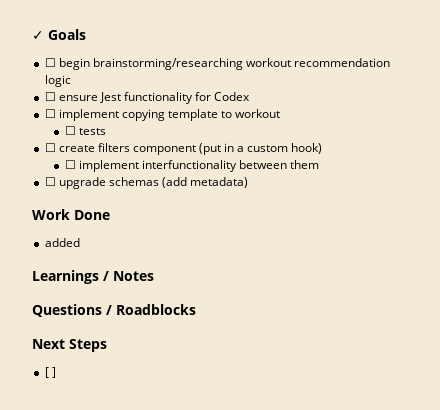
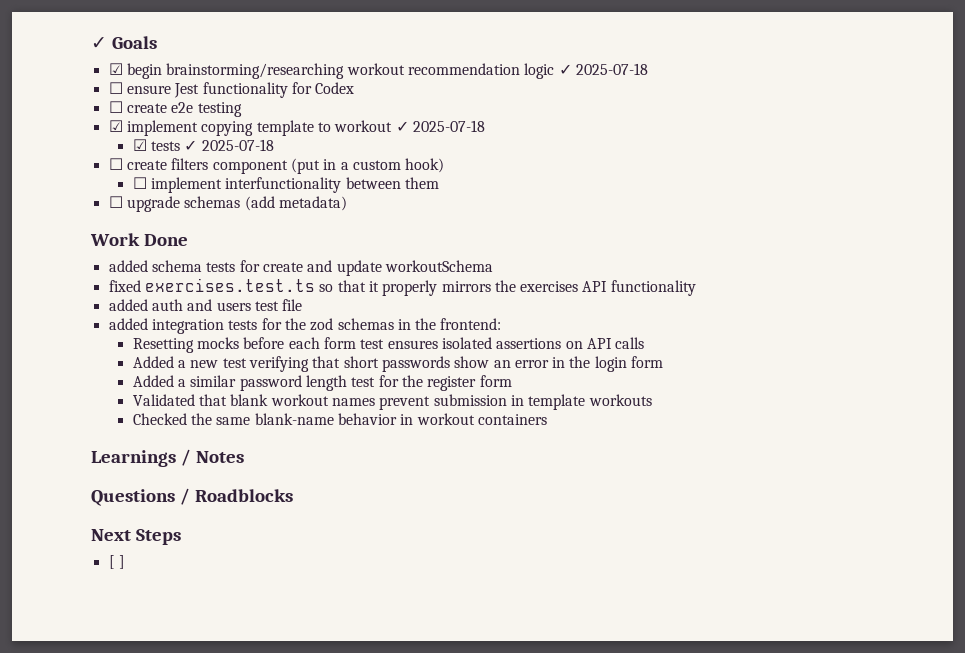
- ☐ begin brainstorming/researching workout recommendation logic
+ ☑ begin brainstorming/researching workout recommendation logic ✓ 2025-07-18
- ☐ implement copying template to workout
- ☐ tests
+ ☐ create e2e testing
+ ☑ implement copying template to workout ✓ 2025-07-18
+ ☑ tests ✓ 2025-07-18
- added
+ added schema tests for create and update workoutSchema
+ fixed exercises.test.ts so that it properly mirrors the exercises API functionality
+ added auth and users test file
+ added integration tests for the zod schemas in the frontend:
+ Resetting mocks before each form test ensures isolated assertions on API calls
+ Added a new test verifying that short passwords show an error in the login form
+ Added a similar password length test for the register form
+ Validated that blank workout names prevent submission in template workouts
+ Checked the same blank-name behavior in workout containers

